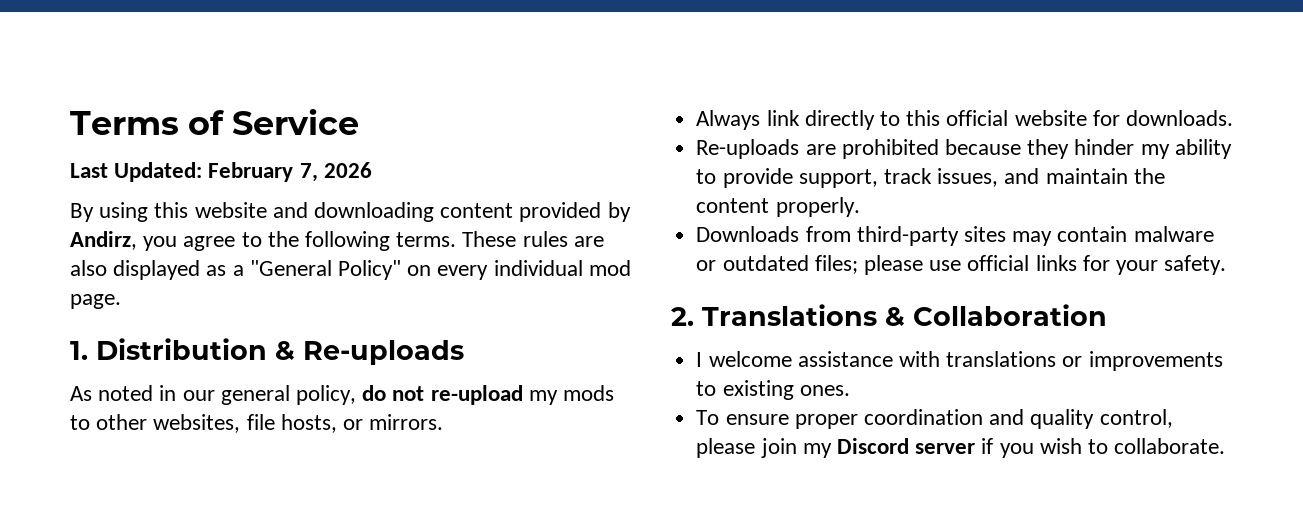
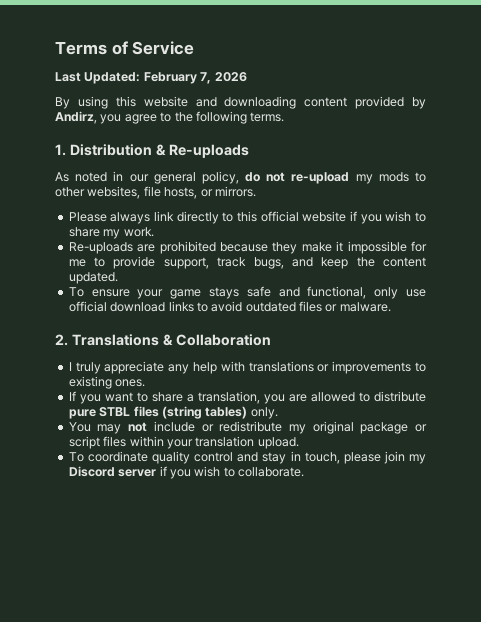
- These rules are also displayed as a "General Policy" on every individual mod page.
- Always link directly to this official website for downloads.
+ Please always link directly to this official website if you wish to share my work.
- Re-uploads are prohibited because they hinder my ability to provide support, track issues, and maintain the content properly.
- Downloads from third-party sites may contain malware or outdated files; please use official links for your safety.
+ Re-uploads are prohibited because they make it impossible for me to provide support, track bugs, and keep the content updated.
+ To ensure your game stays safe and functional, only use official download links to avoid outdated files or malware.
- I welcome assistance with translations or improvements to existing ones.
+ I truly appreciate any help with translations or improvements to existing ones.
- To ensure proper coordination and quality control, please join my Discord server if you wish to collaborate.
+ If you want to share a translation, you are allowed to distribute pure STBL files (string tables) only.
+ You may not include or redistribute my original package or script files within your translation upload.
+ To coordinate quality control and stay in touch, please join my Discord server if you wish to collaborate.

